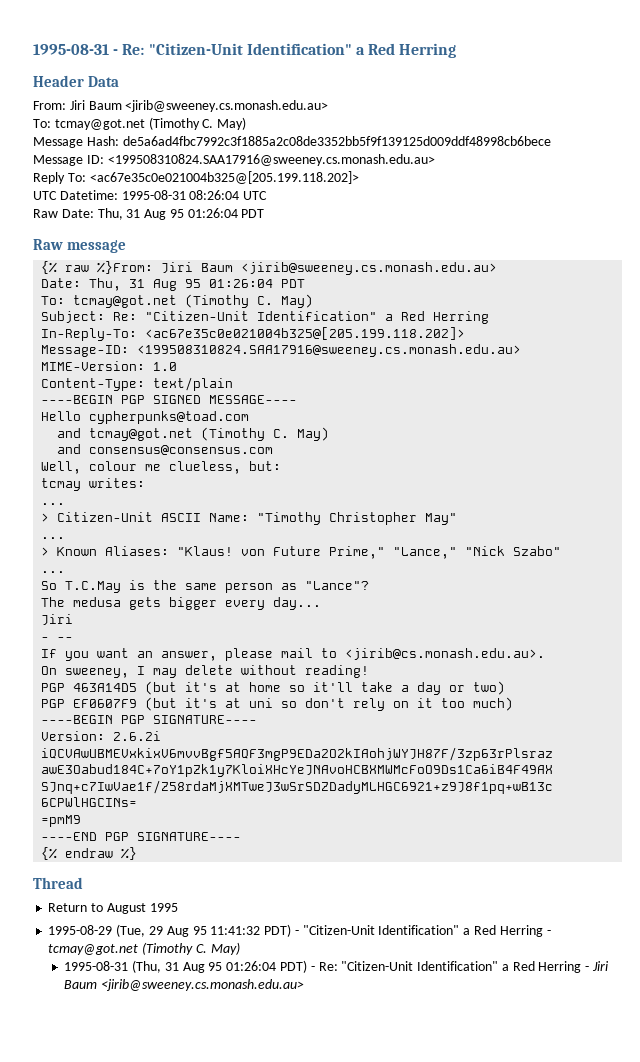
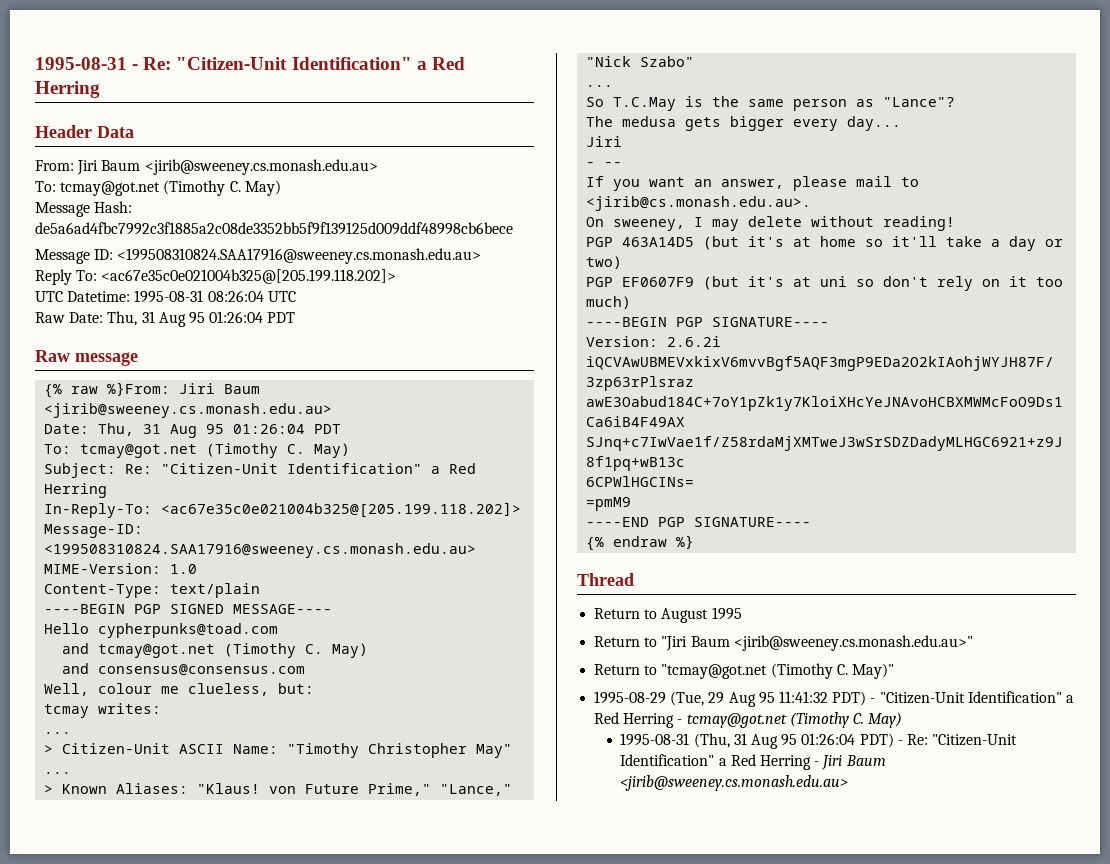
+ Return to "Jiri Baum <jirib@sweeney.cs.monash.edu.au>"
+ Return to "tcmay@got.net (Timothy C. May)"

